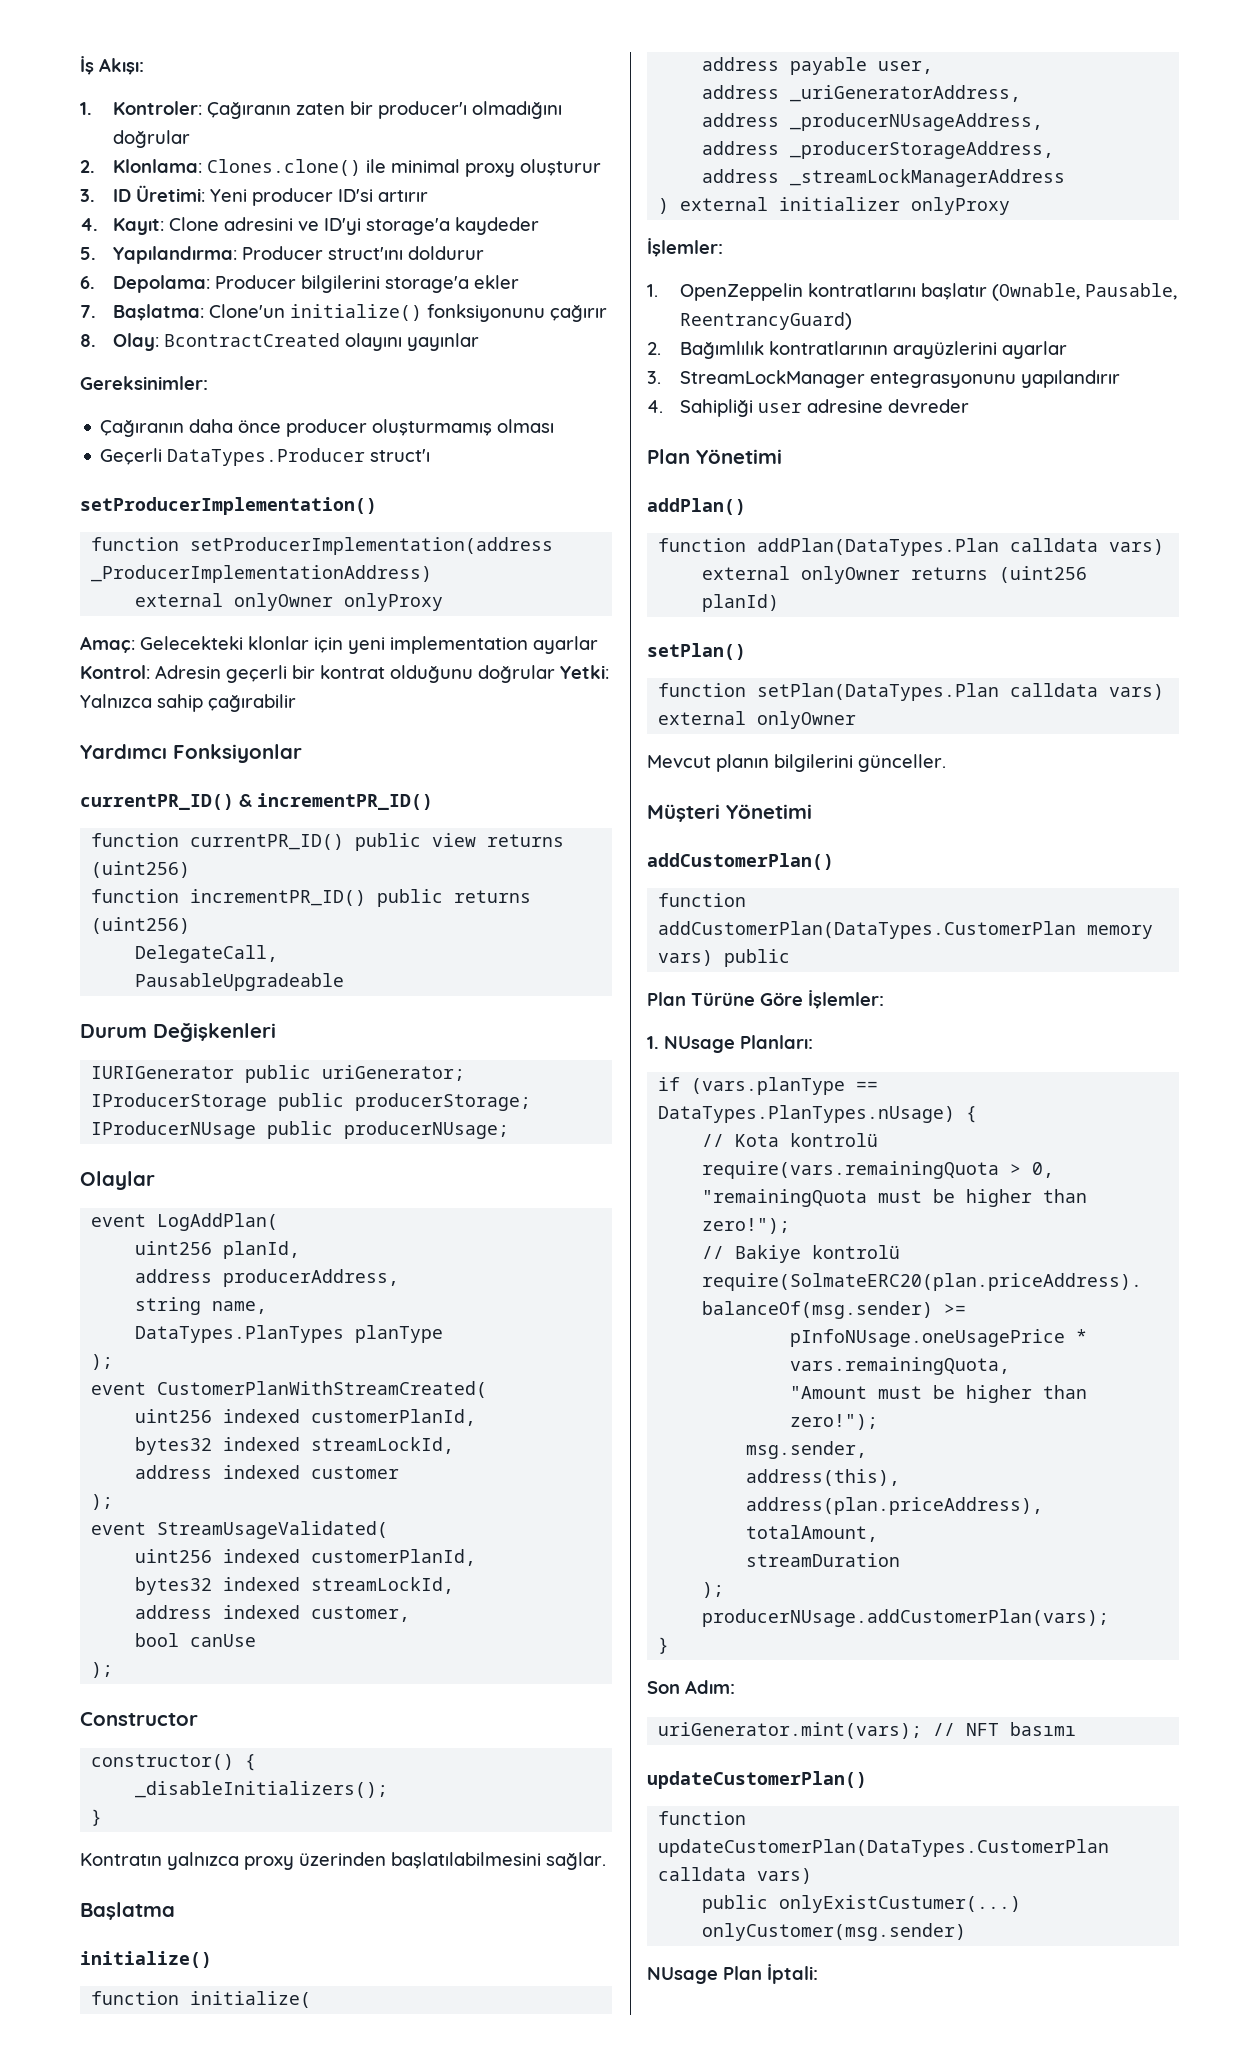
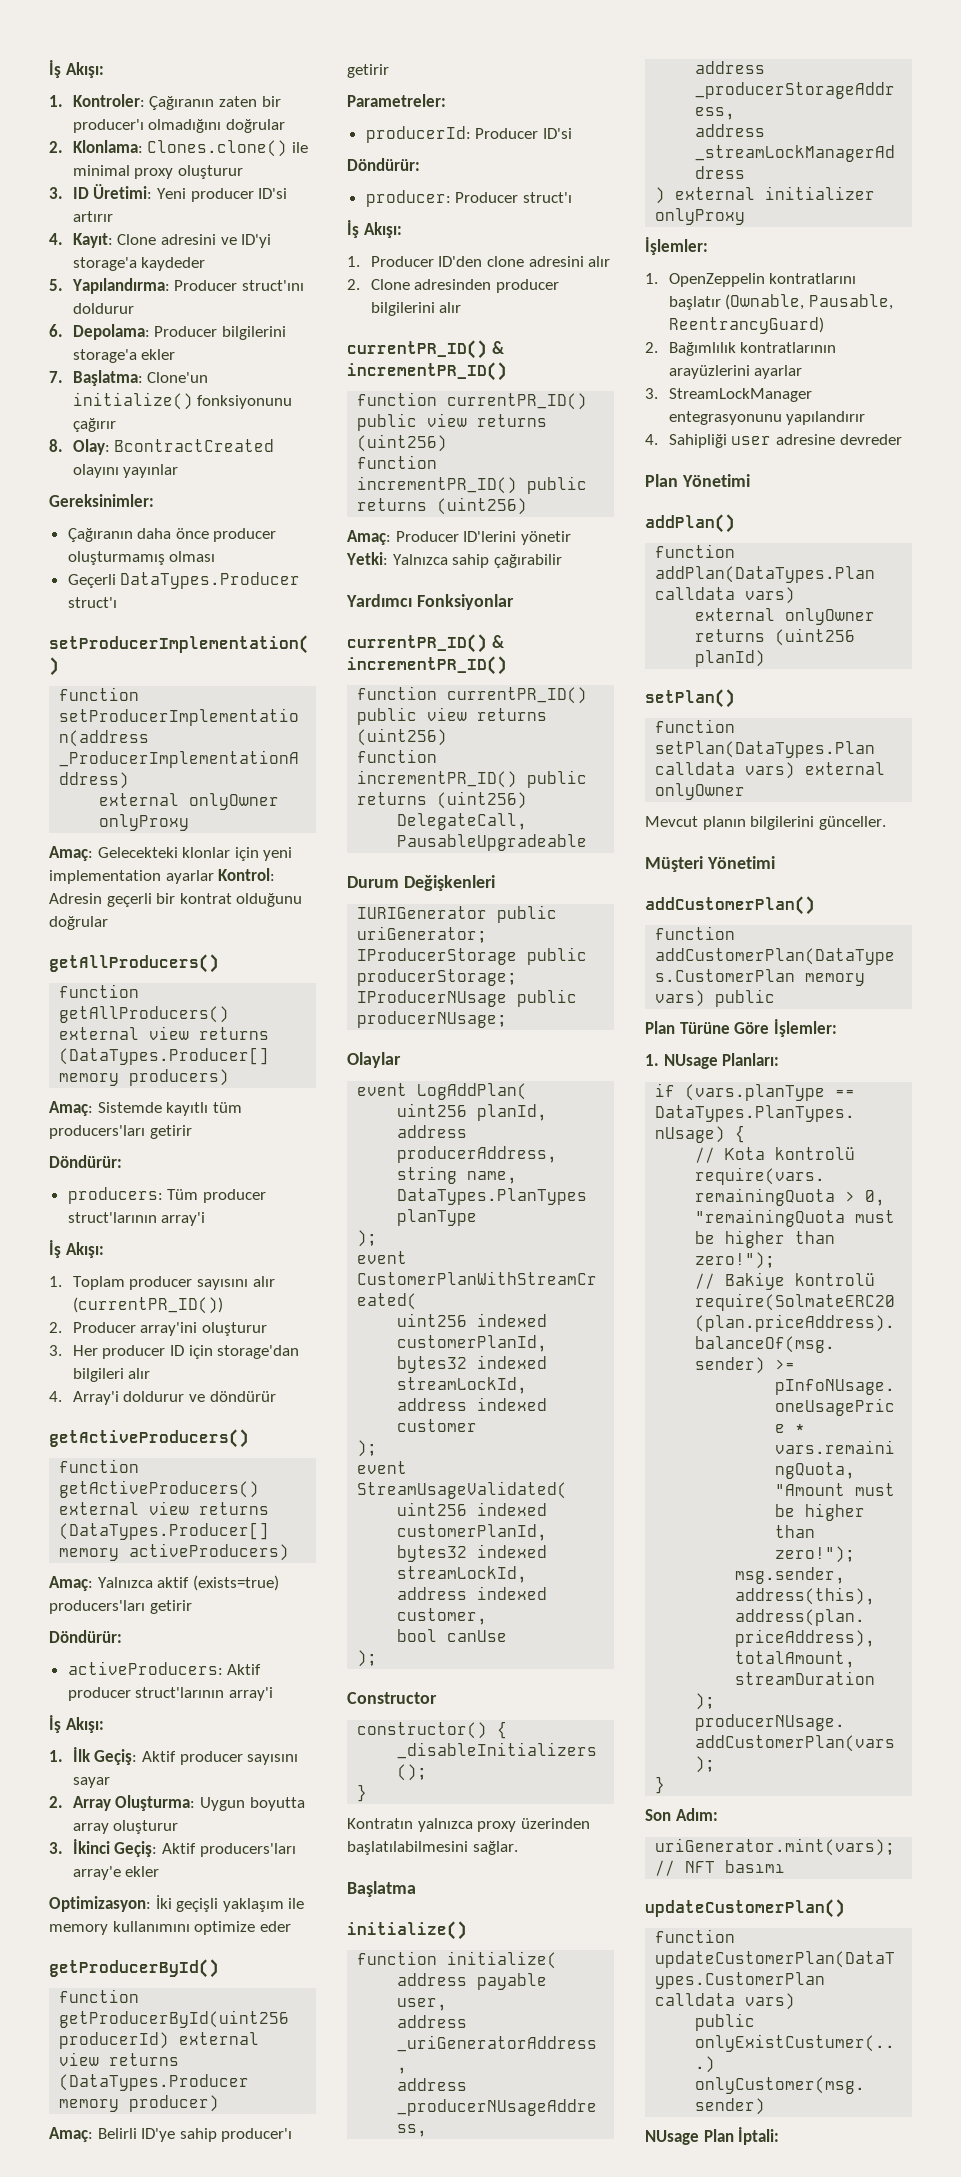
- Amaç: Gelecekteki klonlar için yeni implementation ayarlar Kontrol: Adresin geçerli bir kontrat olduğunu doğrular Yetki: Yalnızca sahip çağırabilir
+ Amaç: Gelecekteki klonlar için yeni implementation ayarlar Kontrol: Adresin geçerli bir kontrat olduğunu doğrular
+ getAllProducers()
+ function getAllProducers() external view returns (DataTypes.Producer[] memory producers)
+ Amaç: Sistemde kayıtlı tüm producers'ları getirir
+ Döndürür:
+ producers: Tüm producer struct'larının array'i
+ İş Akışı:
+ 1. Toplam producer sayısını alır (currentPR_ID())
+ 2. Producer array'ini oluşturur
+ 3. Her producer ID için storage'dan bilgileri alır
+ 4. Array'i doldurur ve döndürür
+ getActiveProducers()
+ function getActiveProducers() external view returns (DataTypes.Producer[] memory activeProducers)
+ Amaç: Yalnızca aktif (exists=true) producers'ları getirir
+ Döndürür:
+ activeProducers: Aktif producer struct'larının array'i
+ İş Akışı:
+ 1. İlk Geçiş: Aktif producer sayısını sayar
+ 2. Array Oluşturma: Uygun boyutta array oluşturur
+ 3. İkinci Geçiş: Aktif producers'ları array'e ekler
+ Optimizasyon: İki geçişli yaklaşım ile memory kullanımını optimize eder
+ getProducerById()
+ function getProducerById(uint256 producerId) external view returns (DataTypes.Producer memory producer)
+ Amaç: Belirli ID'ye sahip producer'ı getirir
+ Parametreler:
+ producerId: Producer ID'si
+ Döndürür:
+ producer: Producer struct'ı
+ İş Akışı:
+ 1. Producer ID'den clone adresini alır
+ 2. Clone adresinden producer bilgilerini alır
+ currentPR_ID() & incrementPR_ID()
+ function currentPR_ID() public view returns (uint256)
+ function incrementPR_ID() public returns (uint256)
+ Amaç: Producer ID'lerini yönetir Yetki: Yalnızca sahip çağırabilir

